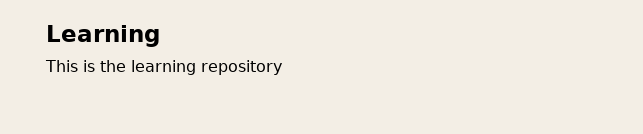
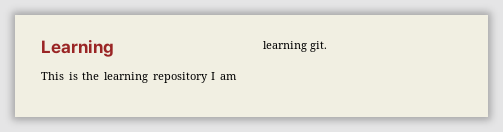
- This is the learning repository
+ This is the learning repository I am learning git.

